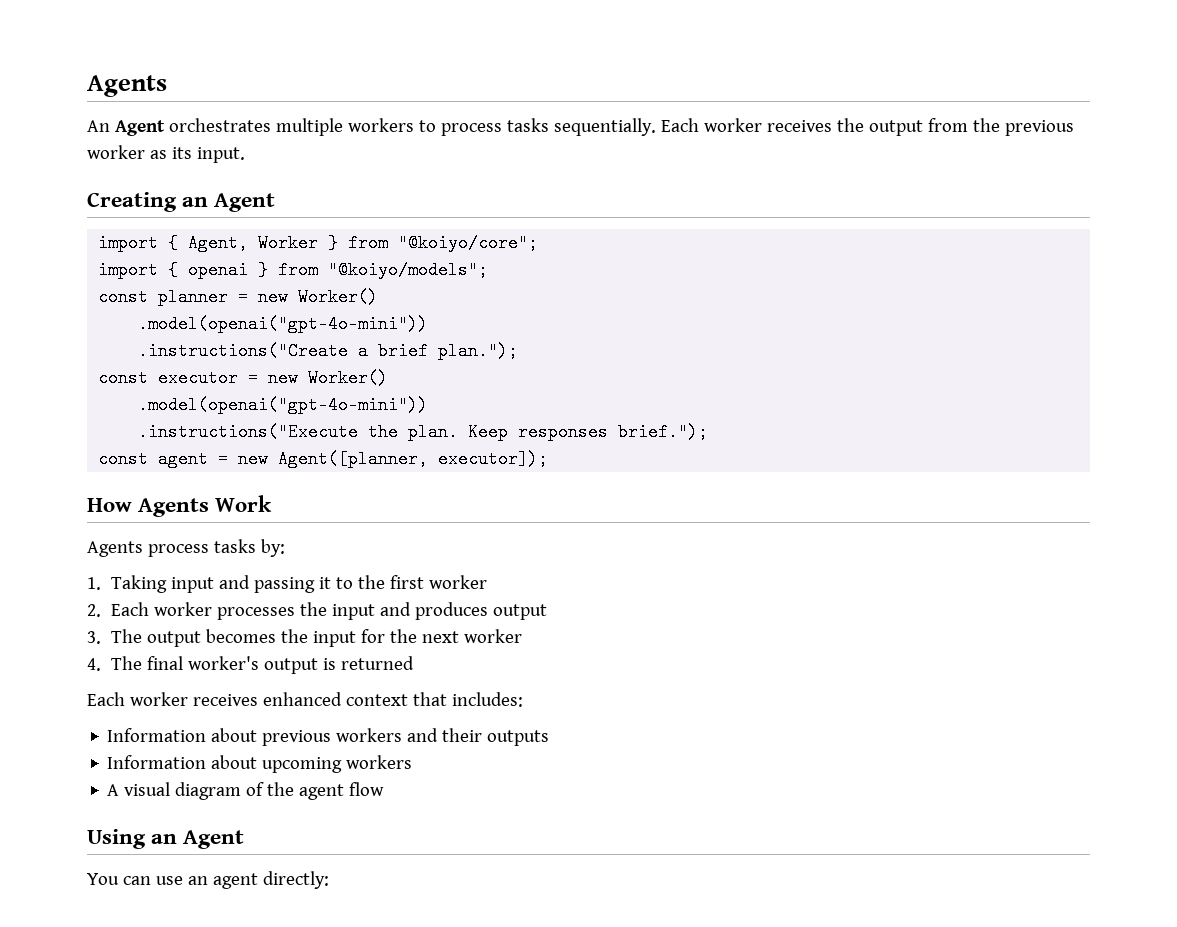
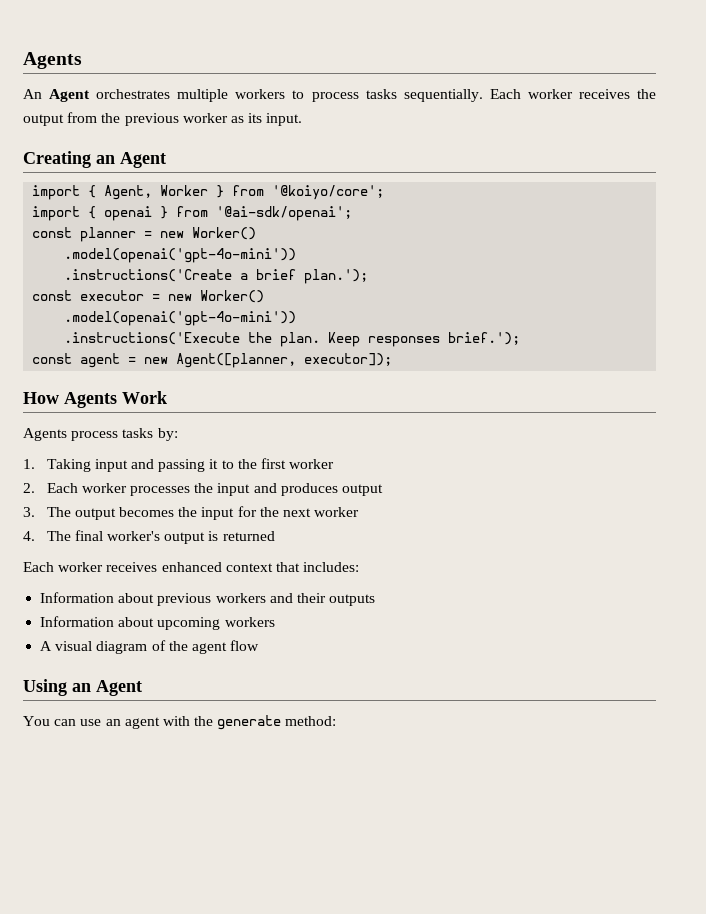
- import { Agent, Worker } from "@koiyo/core";
+ import { Agent, Worker } from '@koiyo/core';
- import { openai } from "@koiyo/models";
+ import { openai } from '@ai-sdk/openai';
  const planner = new Worker()
- .model(openai("gpt-4o-mini"))
- .instructions("Create a brief plan.");
+ .model(openai('gpt-4o-mini'))
+ .instructions('Create a brief plan.');
  const executor = new Worker()
- .model(openai("gpt-4o-mini"))
- .instructions("Execute the plan.
+ .model(openai('gpt-4o-mini'))
+ .instructions('Execute the plan.
- Keep responses brief.");
+ Keep responses brief.');
- You can use an agent directly:
+ You can use an agent with the generate method:

